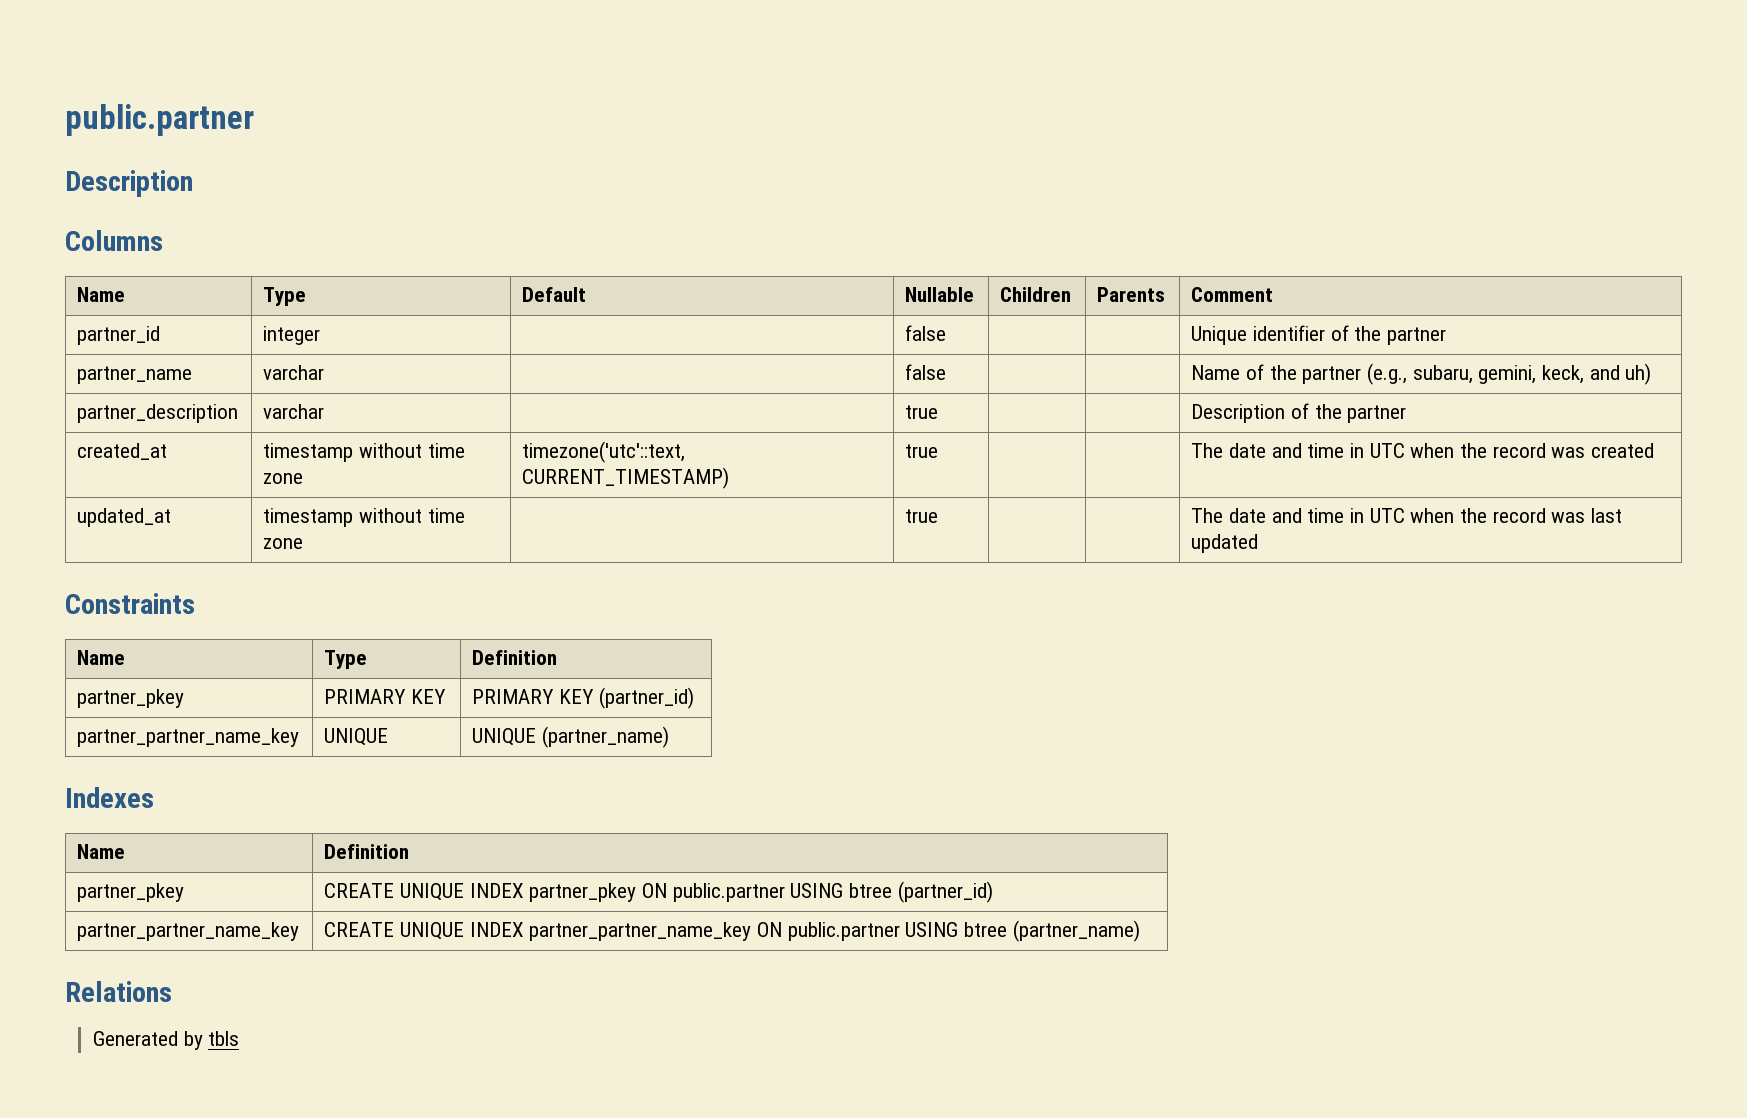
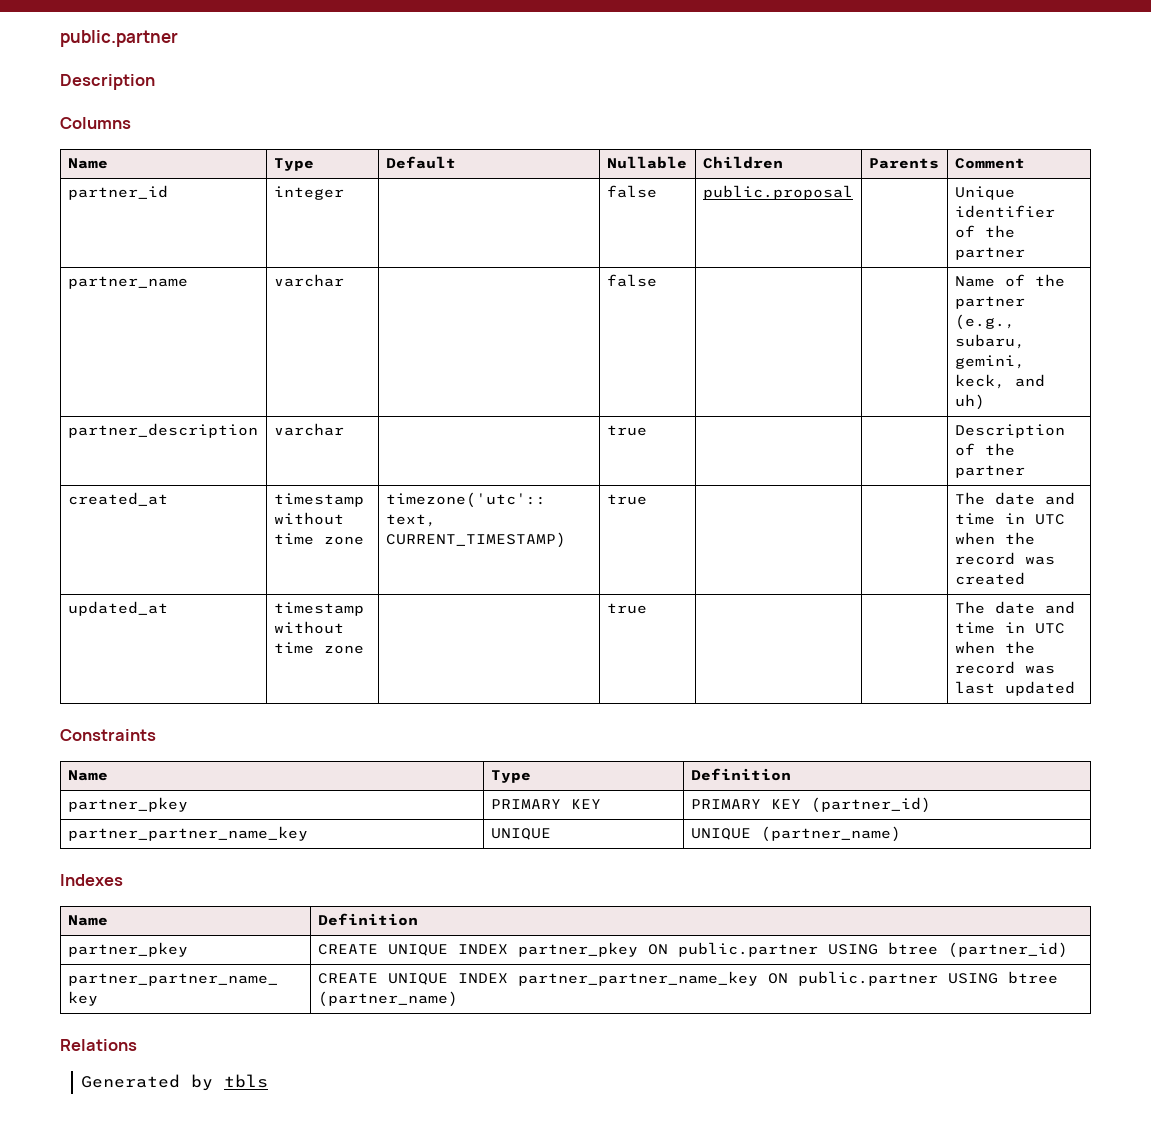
- partner_id | integer | | false | | | Unique identifier of the partner
+ partner_id | integer | | false | public.proposal | | Unique identifier of the partner

